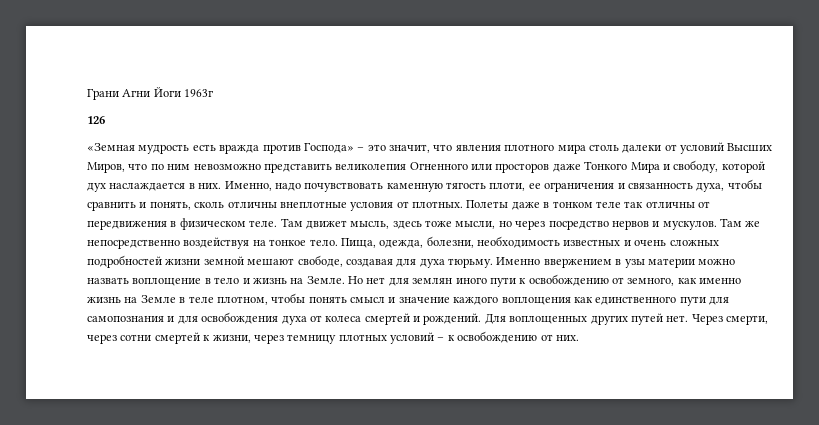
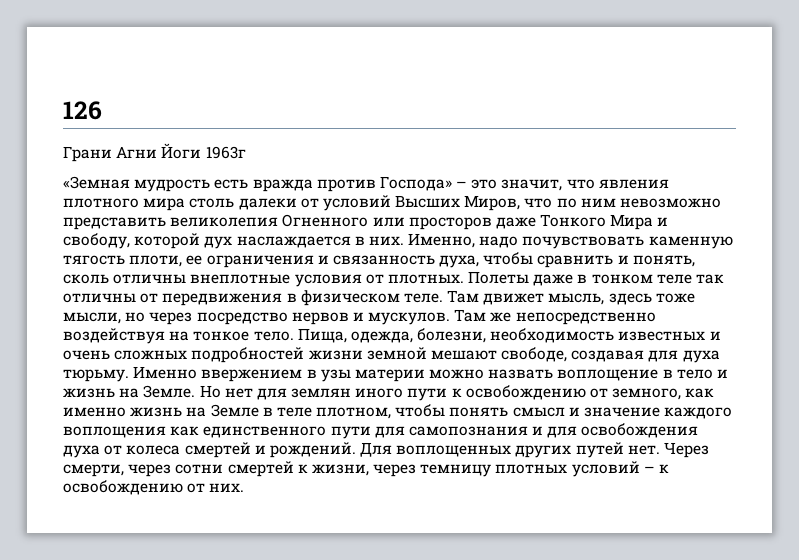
+ 126
- 126

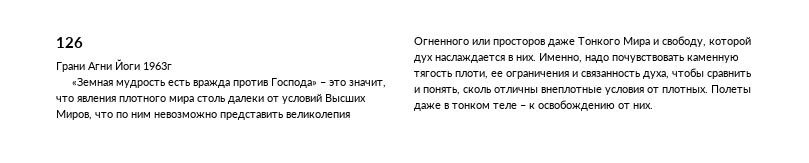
- Полеты даже в тонком теле так отличны от передвижения в физическом теле. Там движет мысль, здесь тоже мысли, но через посредство нервов и мускулов. Там же непосредственно воздействуя на тонкое тело. Пища, одежда, болезни, необходимость известных и очень сложных подробностей жизни земной мешают свободе, создавая для духа тюрьму. Именно ввержением в узы материи можно назвать воплощение в тело и жизнь на Земле. Но нет для землян иного пути к освобождению от земного, как именно жизнь на Земле в теле плотном, чтобы понять смысл и значение каждого воплощения как единственного пути для самопознания и для освобождения духа от колеса смертей и рождений. Для воплощенных других путей нет. Через смерти, через сотни смертей к жизни, через темницу плотных условий – к освобождению от них.
+ Полеты даже в тонком теле – к освобождению от них.

